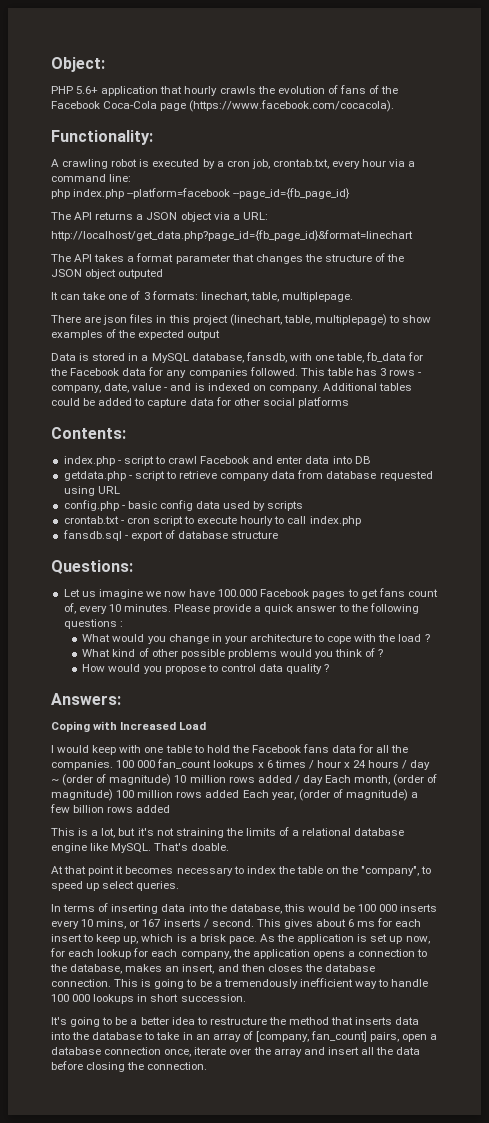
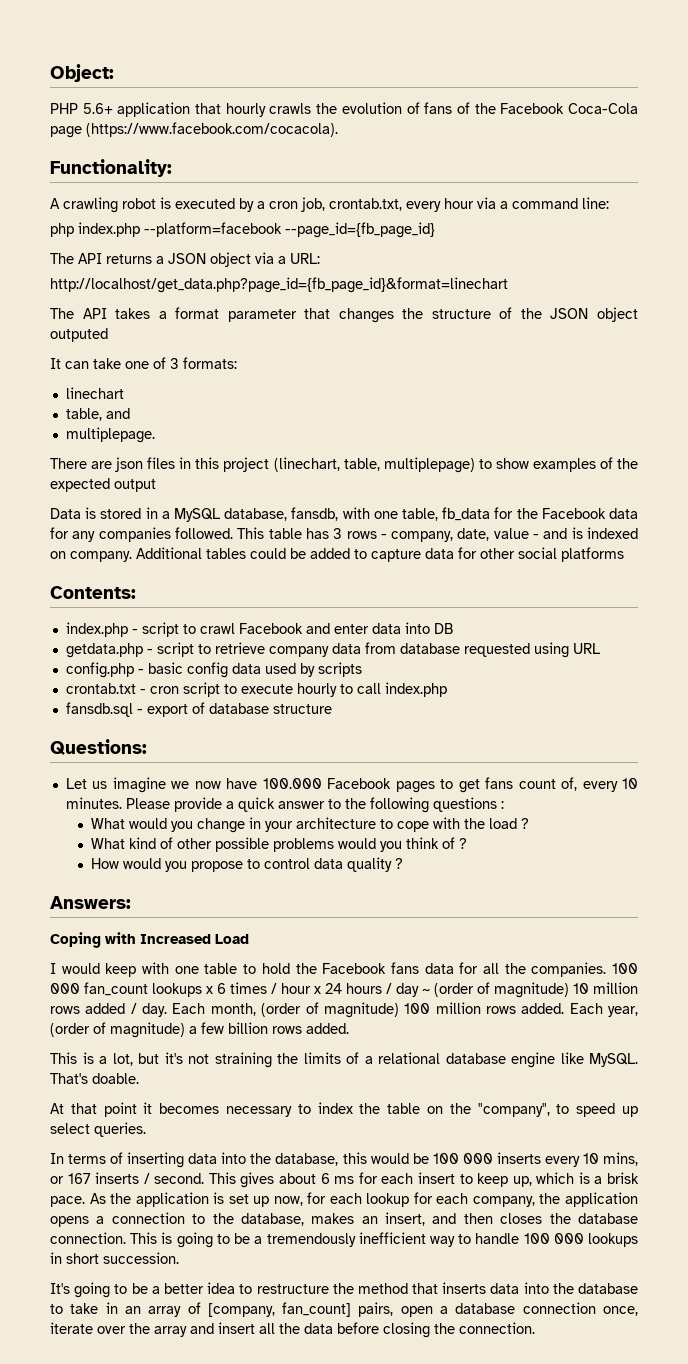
- It can take one of 3 formats: linechart, table, multiplepage.
+ It can take one of 3 formats:
+ linechart
+ table, and
+ multiplepage.
- 100 000 fan_count lookups x 6 times / hour x 24 hours / day ~ (order of magnitude) 10 million rows added / day Each month, (order of magnitude) 100 million rows added Each year, (order of magnitude) a few billion rows added
+ 100 000 fan_count lookups x 6 times / hour x 24 hours / day ~ (order of magnitude) 10 million rows added / day. Each month, (order of magnitude) 100 million rows added. Each year, (order of magnitude) a few billion rows added.

